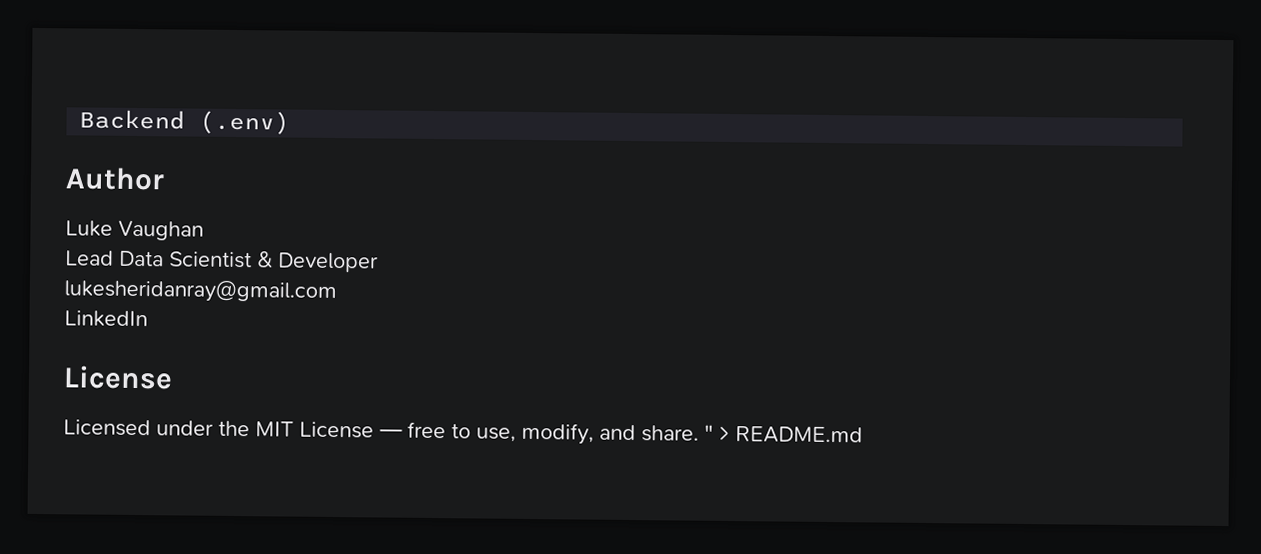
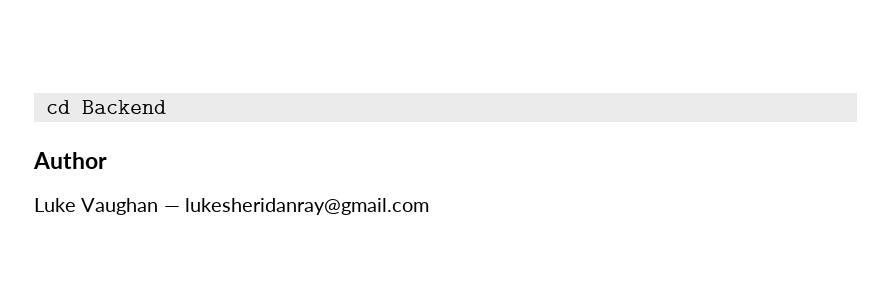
- Backend (.env)
+ cd Backend
- Luke Vaughan
- Lead Data Scientist & Developer
- lukesheridanray@gmail.com
- LinkedIn
- License
- Licensed under the MIT License — free to use, modify, and share. " > README.md
+ Luke Vaughan — lukesheridanray@gmail.com

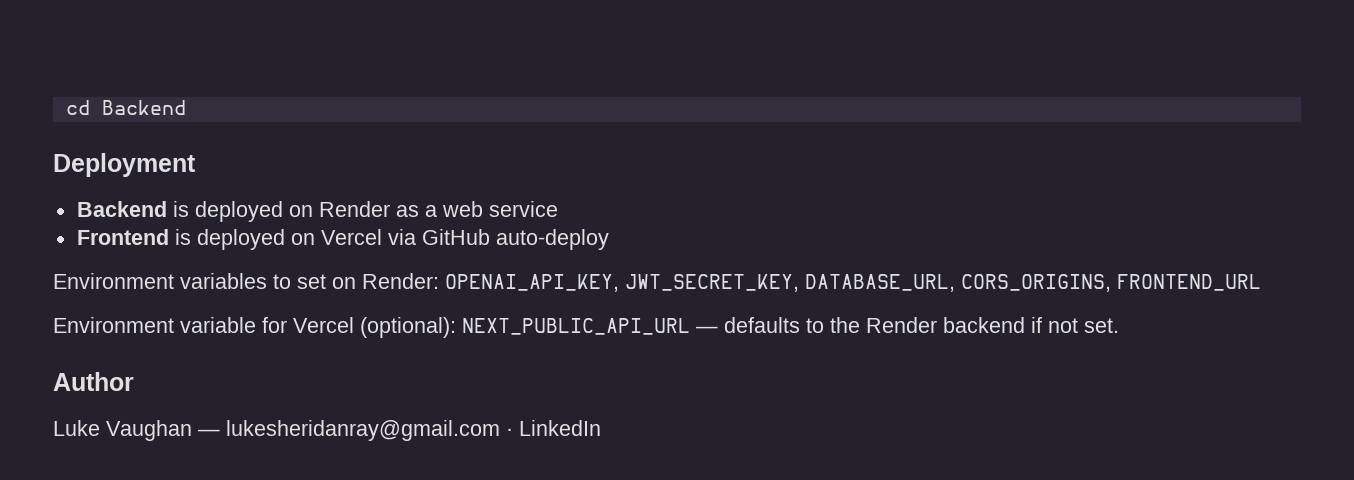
+ Deployment
+ Backend is deployed on Render as a web service
+ Frontend is deployed on Vercel via GitHub auto-deploy
+ Environment variables to set on Render: OPENAI_API_KEY, JWT_SECRET_KEY, DATABASE_URL, CORS_ORIGINS, FRONTEND_URL
+ Environment variable for Vercel (optional): NEXT_PUBLIC_API_URL — defaults to the Render backend if not set.
- Luke Vaughan — lukesheridanray@gmail.com
+ Luke Vaughan — lukesheridanray@gmail.com · LinkedIn

